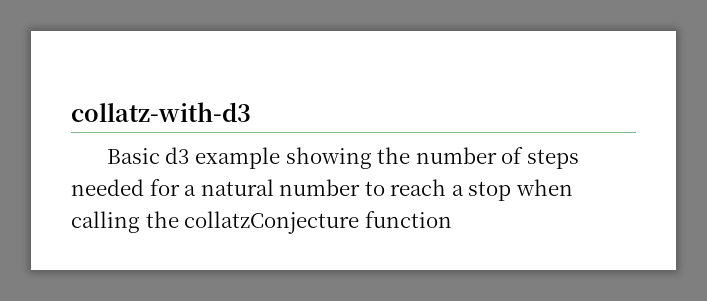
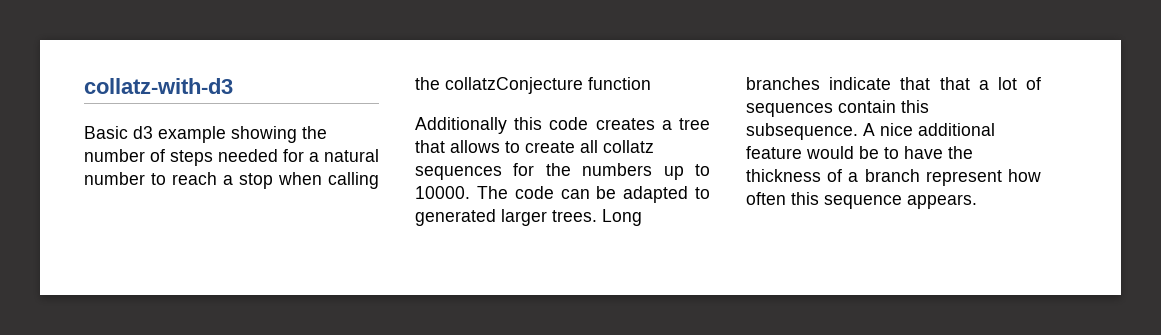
+ Additionally this code creates a tree that allows to create all collatz sequences for the numbers up to 10000. The code can be adapted to generated larger trees. Long branches indicate that that a lot of sequences contain this subsequence. A nice additional feature would be to have the thickness of a branch represent how often this sequence appears.

